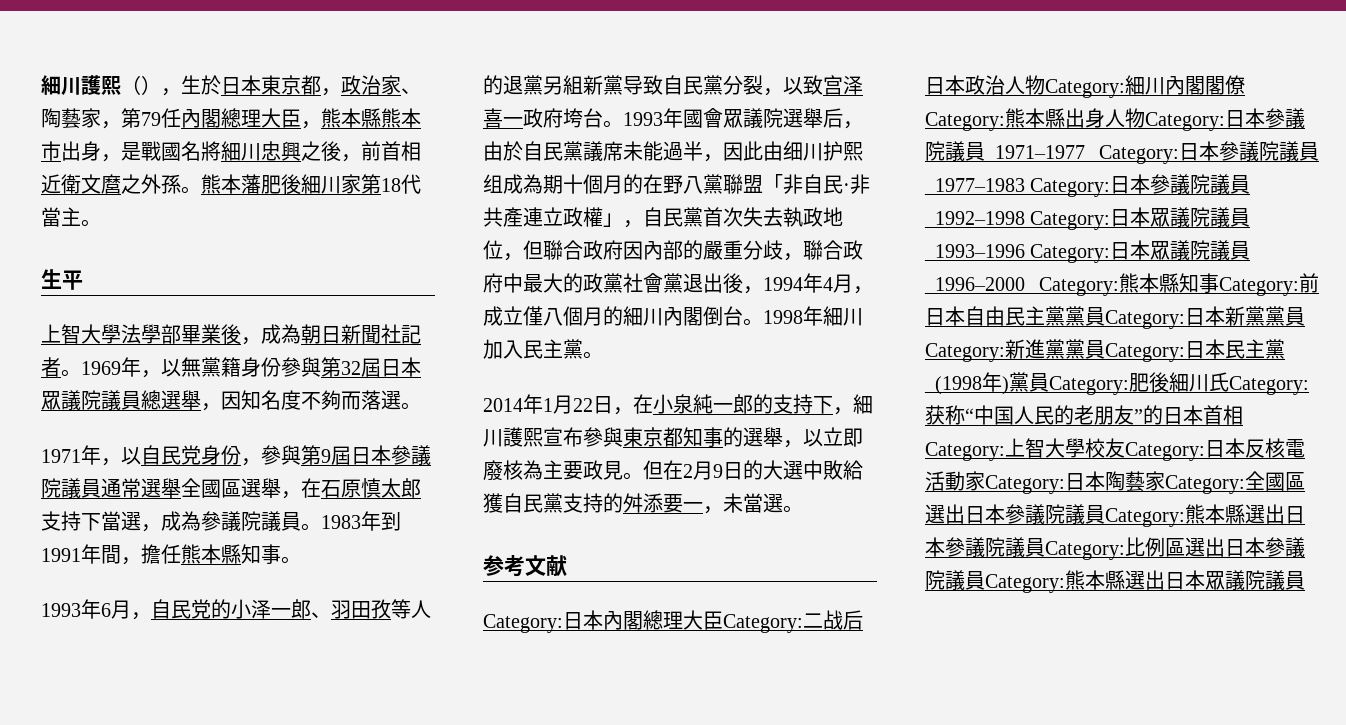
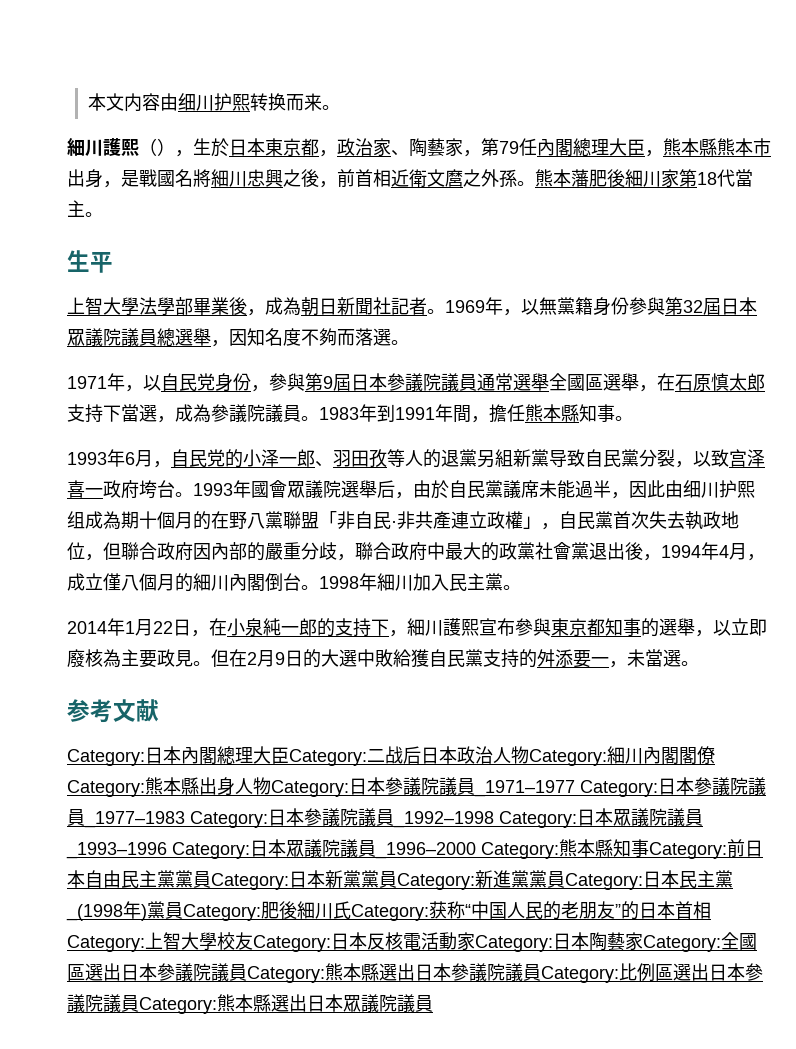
+ 本文内容由细川护熙转换而来。

